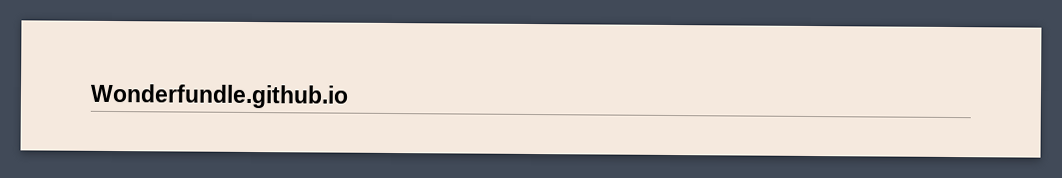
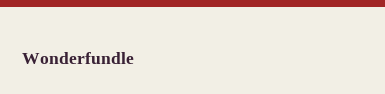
- Wonderfundle.github.io
+ Wonderfundle

